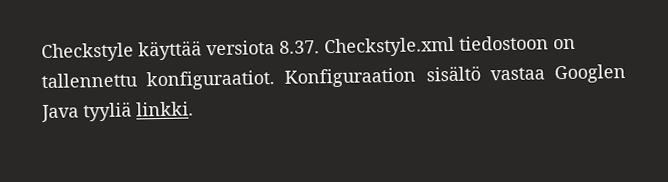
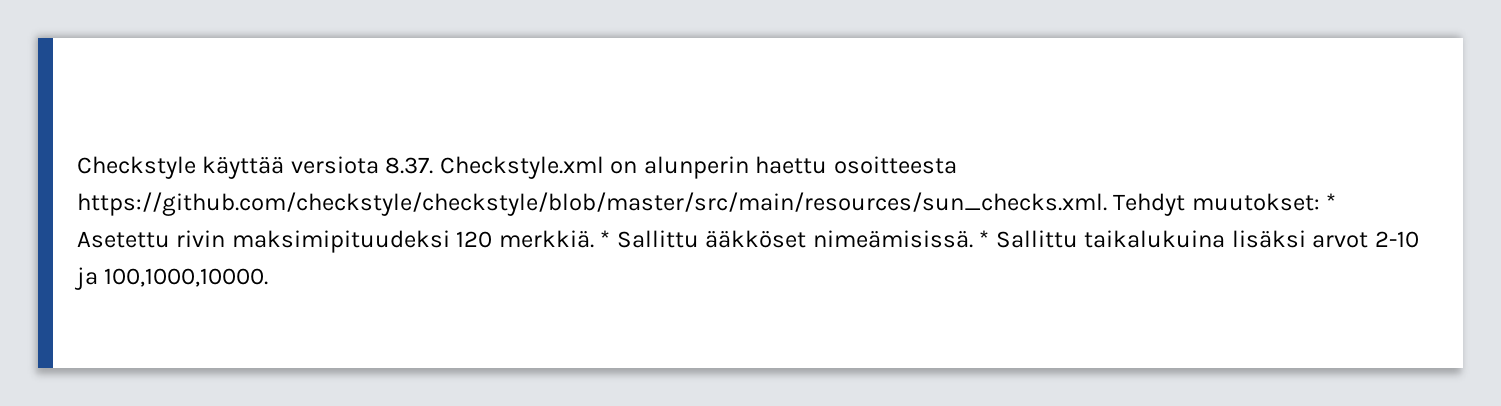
- Checkstyle käyttää versiota 8.37. Checkstyle.xml tiedostoon on tallennettu konfiguraatiot. Konfiguraation sisältö vastaa Googlen Java tyyliä linkki.
+ Checkstyle käyttää versiota 8.37. Checkstyle.xml on alunperin haettu osoitteesta https://github.com/checkstyle/checkstyle/blob/master/src/main/resources/sun_checks.xml. Tehdyt muutokset: * Asetettu rivin maksimipituudeksi 120 merkkiä. * Sallittu ääkköset nimeämisissä. * Sallittu taikalukuina lisäksi arvot 2-10 ja 100,1000,10000.

